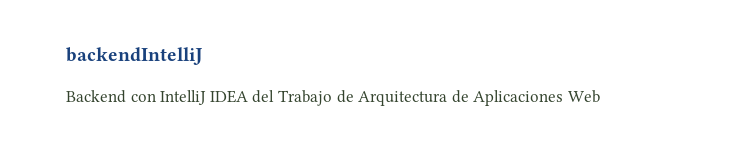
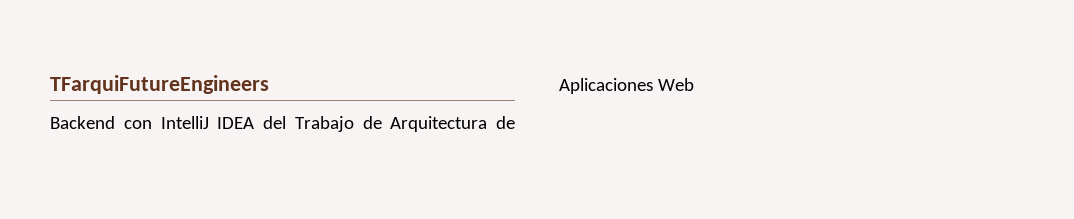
- backendIntelliJ
+ TFarquiFutureEngineers

